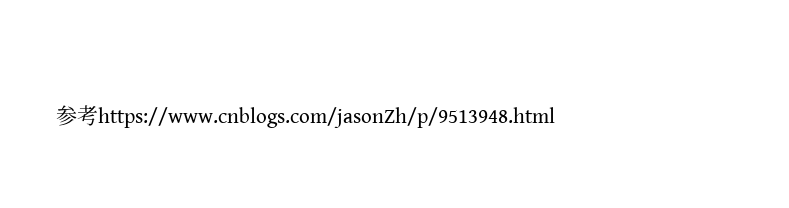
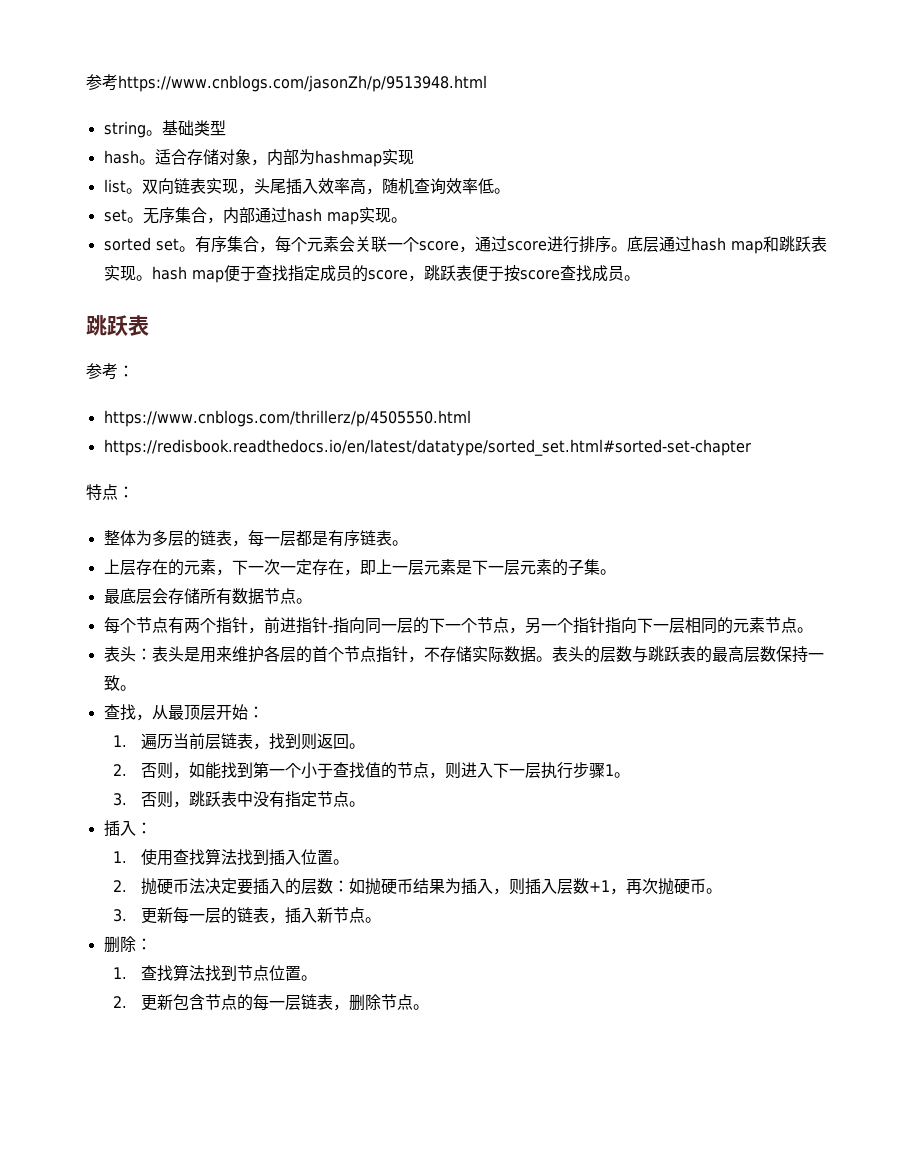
+ string。基础类型
+ hash。适合存储对象，内部为hashmap实现
+ list。双向链表实现，头尾插入效率高，随机查询效率低。
+ set。无序集合，内部通过hash map实现。
+ sorted set。有序集合，每个元素会关联一个score，通过score进行排序。底层通过hash map和跳跃表实现。hash map便于查找指定成员的score，跳跃表便于按score查找成员。
+ 跳跃表
+ 参考：
+ https://www.cnblogs.com/thrillerz/p/4505550.html
+ https://redisbook.readthedocs.io/en/latest/datatype/sorted_set.html#sorted-set-chapter
+ 特点：
+ 整体为多层的链表，每一层都是有序链表。
+ 上层存在的元素，下一次一定存在，即上一层元素是下一层元素的子集。
+ 最底层会存储所有数据节点。
+ 每个节点有两个指针，前进指针-指向同一层的下一个节点，另一个指针指向下一层相同的元素节点。
+ 表头：表头是用来维护各层的首个节点指针，不存储实际数据。表头的层数与跳跃表的最高层数保持一致。
+ 查找，从最顶层开始：
+ 1.遍历当前层链表，找到则返回。
+ 2.否则，如能找到第一个小于查找值的节点，则进入下一层执行步骤1。
+ 3.否则，跳跃表中没有指定节点。
+ 插入：
+ 1.使用查找算法找到插入位置。
+ 2.抛硬币法决定要插入的层数：如抛硬币结果为插入，则插入层数+1，再次抛硬币。
+ 3.更新每一层的链表，插入新节点。
+ 删除：
+ 1.查找算法找到节点位置。
+ 2.更新包含节点的每一层链表，删除节点。

